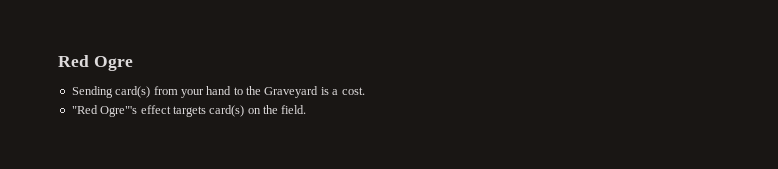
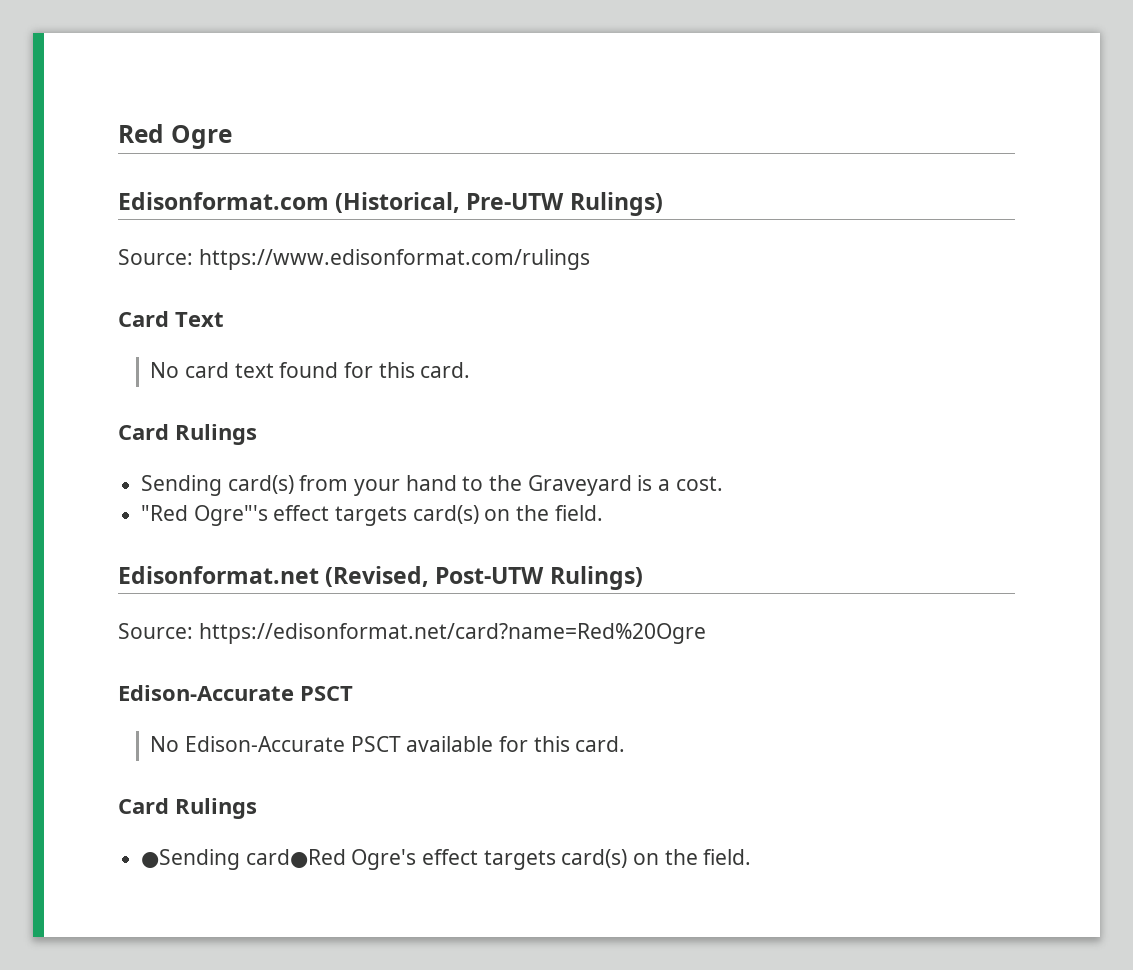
+ Edisonformat.com (Historical, Pre-UTW Rulings)
+ Source: https://www.edisonformat.com/rulings
+ Card Text
+ No card text found for this card.
+ Card Rulings
+ Edisonformat.net (Revised, Post-UTW Rulings)
+ Source: https://edisonformat.net/card?name=Red%20Ogre
+ Edison-Accurate PSCT
+ No Edison-Accurate PSCT available for this card.
+ Card Rulings
+ ●Sending card●Red Ogre's effect targets card(s) on the field.

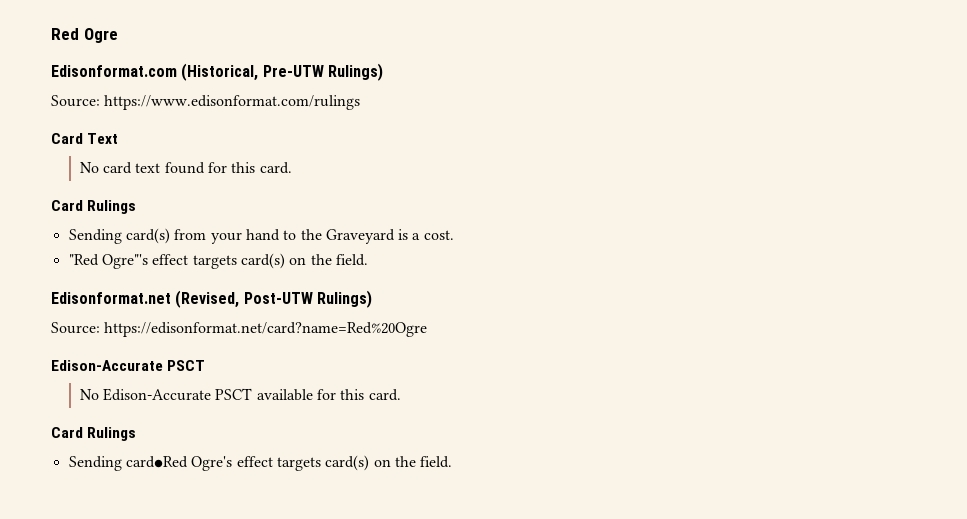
- ●Sending card●Red Ogre's effect targets card(s) on the field.
+ Sending card●Red Ogre's effect targets card(s) on the field.

